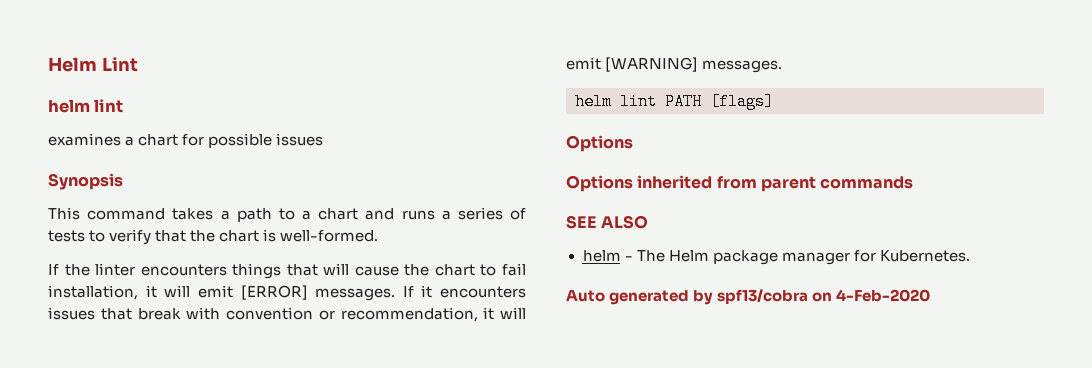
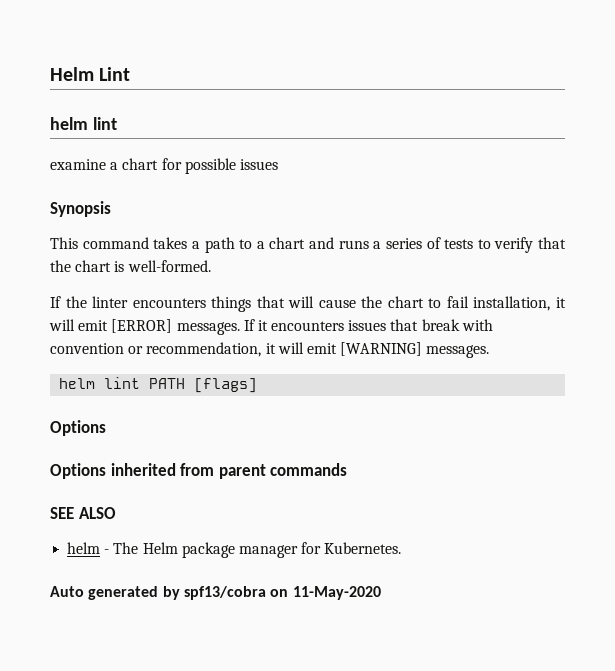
- examines a chart for possible issues
+ examine a chart for possible issues
- Auto generated by spf13/cobra on 4-Feb-2020
+ Auto generated by spf13/cobra on 11-May-2020

